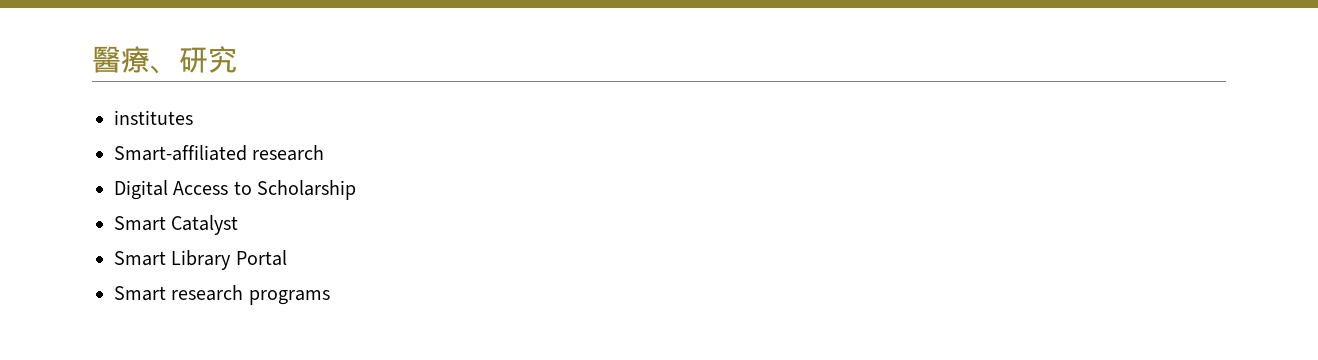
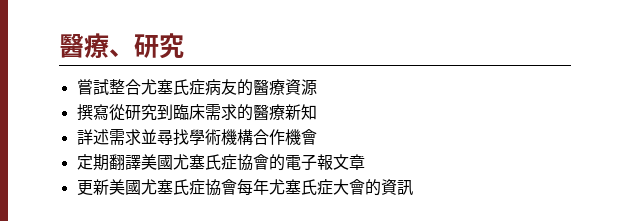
- institutes
- Smart-affiliated research
- Digital Access to Scholarship
- Smart Catalyst
- Smart Library Portal
- Smart research programs
+ 嘗試整合尤塞氏症病友的醫療資源
+ 撰寫從研究到臨床需求的醫療新知
+ 詳述需求並尋找學術機構合作機會
+ 定期翻譯美國尤塞氏症協會的電子報文章
+ 更新美國尤塞氏症協會每年尤塞氏症大會的資訊

